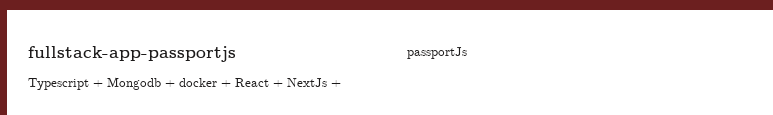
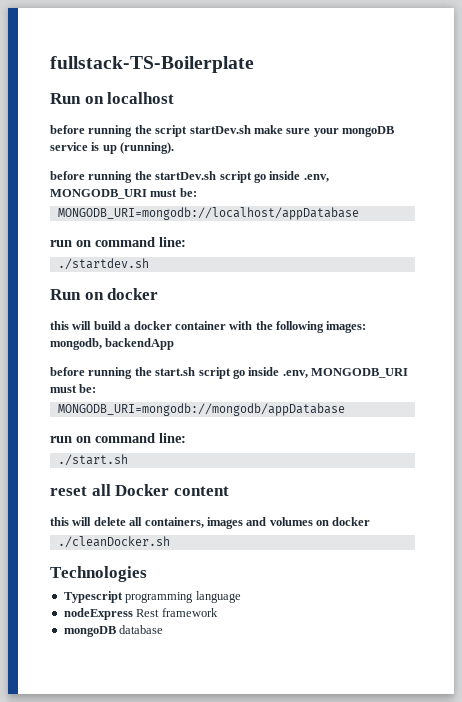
- fullstack-app-passportjs
- Typescript + Mongodb + docker + React + NextJs + passportJs
+ fullstack-TS-Boilerplate
+ Run on localhost
+ before running the script startDev.sh make sure your mongoDB service is up (running).
+ before running the startDev.sh script go inside .env, MONGODB_URI must be:
+ MONGODB_URI=mongodb://localhost/appDatabase
+ run on command line:
+ ./startdev.sh
+ Run on docker
+ this will build a docker container with the following images: mongodb, backendApp
+ before running the start.sh script go inside .env, MONGODB_URI must be:
+ MONGODB_URI=mongodb://mongodb/appDatabase
+ run on command line:
+ ./start.sh
+ reset all Docker content
+ this will delete all containers, images and volumes on docker
+ ./cleanDocker.sh
+ Technologies
+ Typescript programming language
+ nodeExpress Rest framework
+ mongoDB database

